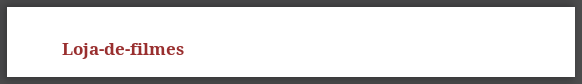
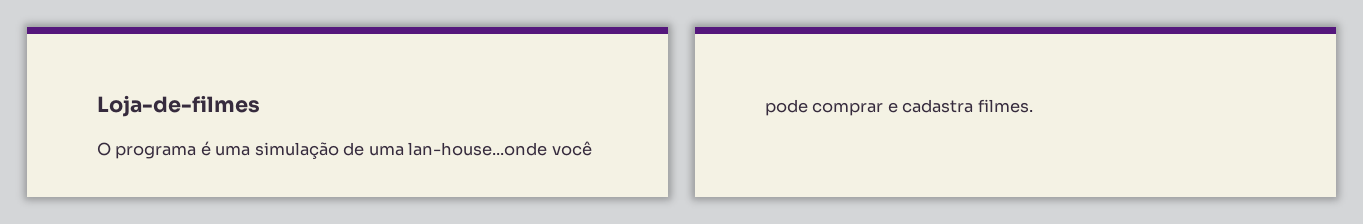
+ O programa é uma simulação de uma lan-house...onde você pode comprar e cadastra filmes.

